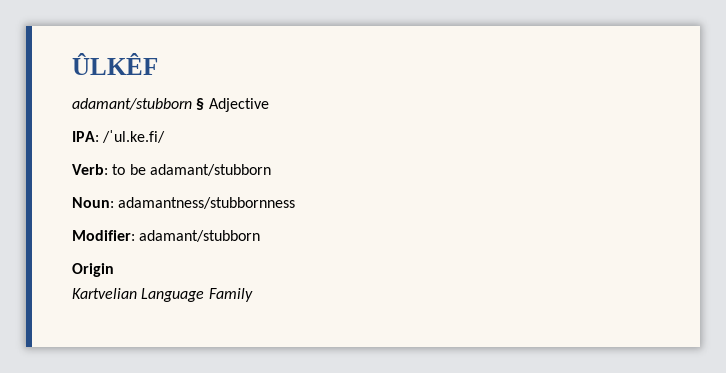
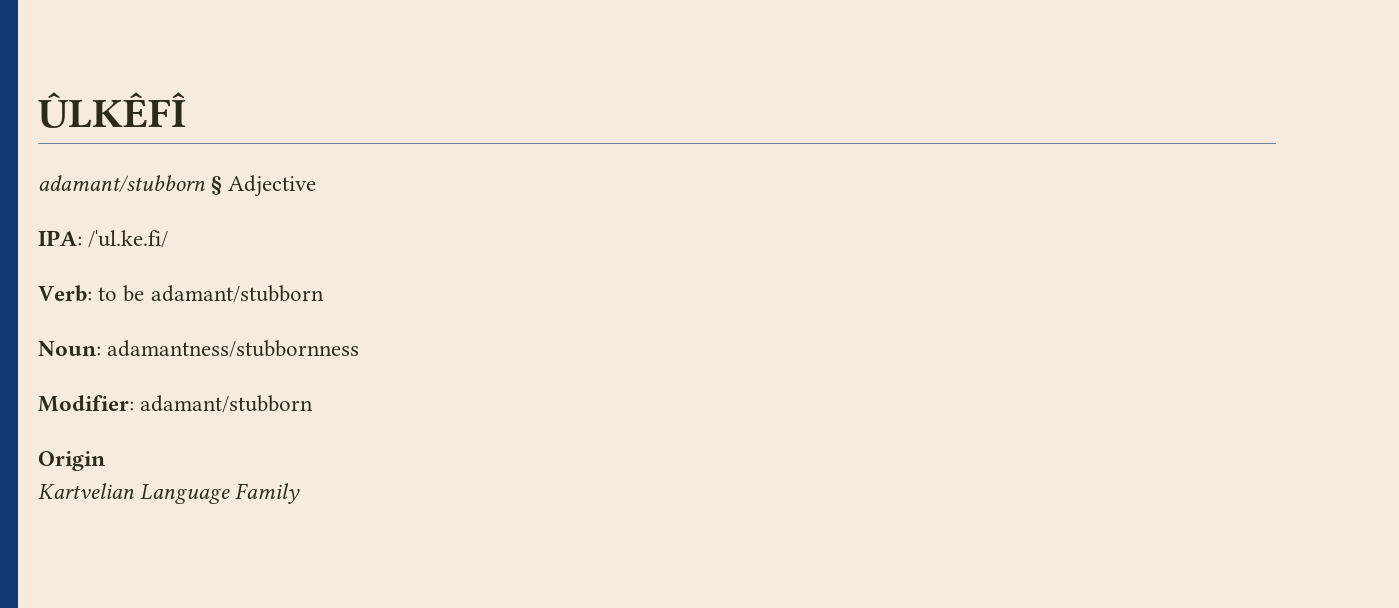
- ÛLKÊF
+ ÛLKÊFÎ

